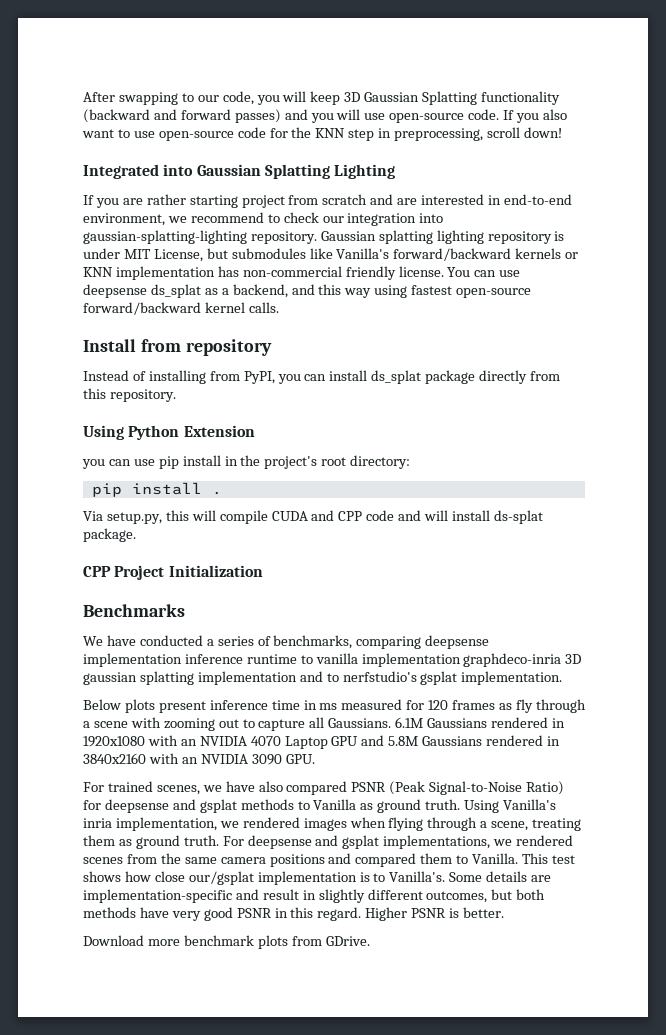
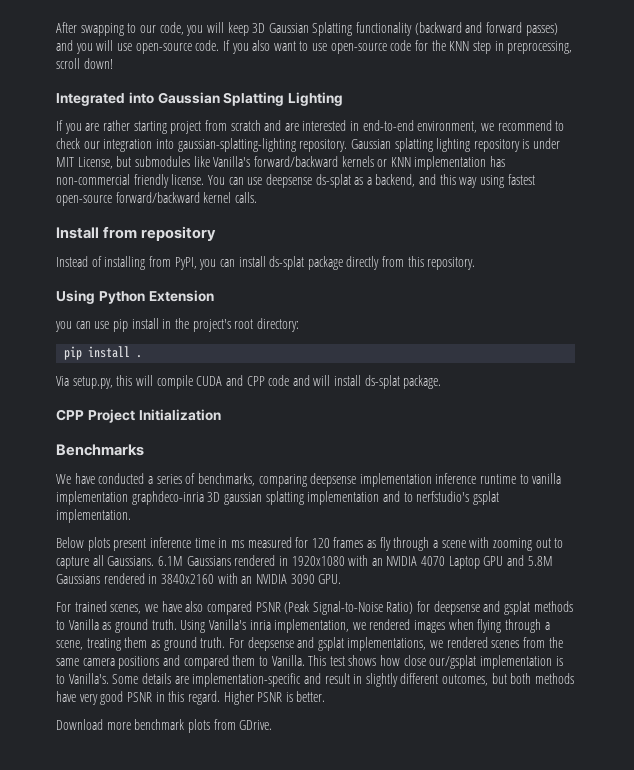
- You can use deepsense ds_splat as a backend, and this way using fastest open-source forward/backward kernel calls.
+ You can use deepsense ds-splat as a backend, and this way using fastest open-source forward/backward kernel calls.
- Instead of installing from PyPI, you can install ds_splat package directly from this repository.
+ Instead of installing from PyPI, you can install ds-splat package directly from this repository.

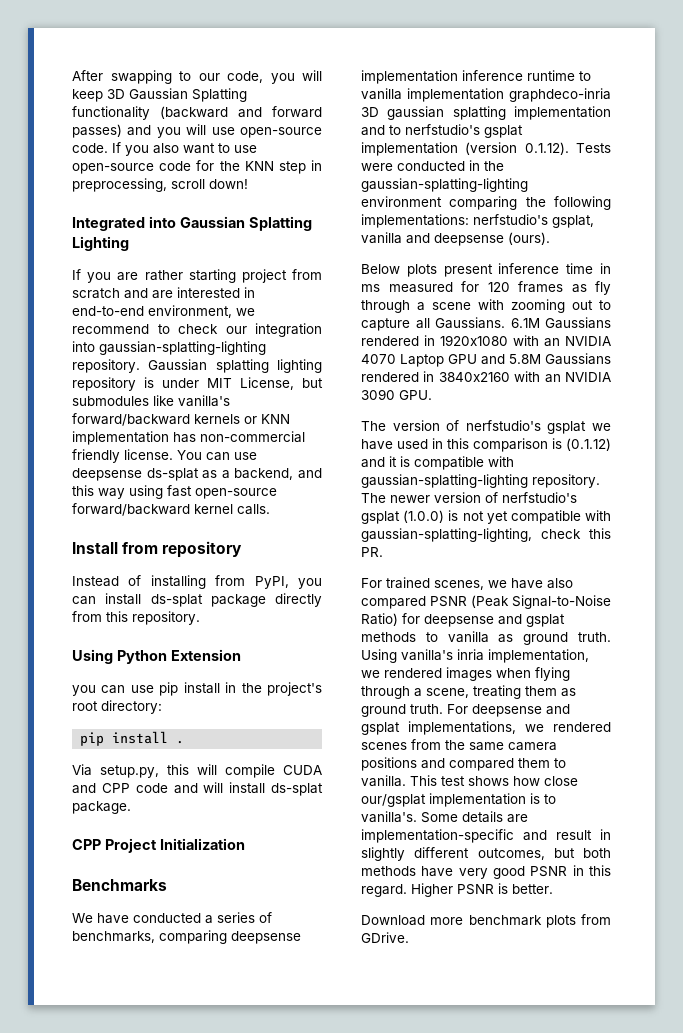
- Gaussian splatting lighting repository is under MIT License, but submodules like Vanilla's forward/backward kernels or KNN implementation has non-commercial friendly license.
+ Gaussian splatting lighting repository is under MIT License, but submodules like vanilla's forward/backward kernels or KNN implementation has non-commercial friendly license.
- You can use deepsense ds-splat as a backend, and this way using fastest open-source forward/backward kernel calls.
+ You can use deepsense ds-splat as a backend, and this way using fast open-source forward/backward kernel calls.
- We have conducted a series of benchmarks, comparing deepsense implementation inference runtime to vanilla implementation graphdeco-inria 3D gaussian splatting implementation and to nerfstudio's gsplat implementation.
+ We have conducted a series of benchmarks, comparing deepsense implementation inference runtime to vanilla implementation graphdeco-inria 3D gaussian splatting implementation and to nerfstudio's gsplat implementation (version 0.1.12). Tests were conducted in the gaussian-splatting-lighting environment comparing the following implementations: nerfstudio's gsplat, vanilla and deepsense (ours).
+ The version of nerfstudio's gsplat we have used in this comparison is (0.1.12) and it is compatible with gaussian-splatting-lighting repository. The newer version of nerfstudio's gsplat (1.0.0) is not yet compatible with gaussian-splatting-lighting, check this PR.
- For trained scenes, we have also compared PSNR (Peak Signal-to-Noise Ratio) for deepsense and gsplat methods to Vanilla as ground truth.
+ For trained scenes, we have also compared PSNR (Peak Signal-to-Noise Ratio) for deepsense and gsplat methods to vanilla as ground truth.
- Using Vanilla's inria implementation, we rendered images when flying through a scene, treating them as ground truth.
+ Using vanilla's inria implementation, we rendered images when flying through a scene, treating them as ground truth.
- For deepsense and gsplat implementations, we rendered scenes from the same camera positions and compared them to Vanilla.
+ For deepsense and gsplat implementations, we rendered scenes from the same camera positions and compared them to vanilla.
- This test shows how close our/gsplat implementation is to Vanilla's.
+ This test shows how close our/gsplat implementation is to vanilla's.

